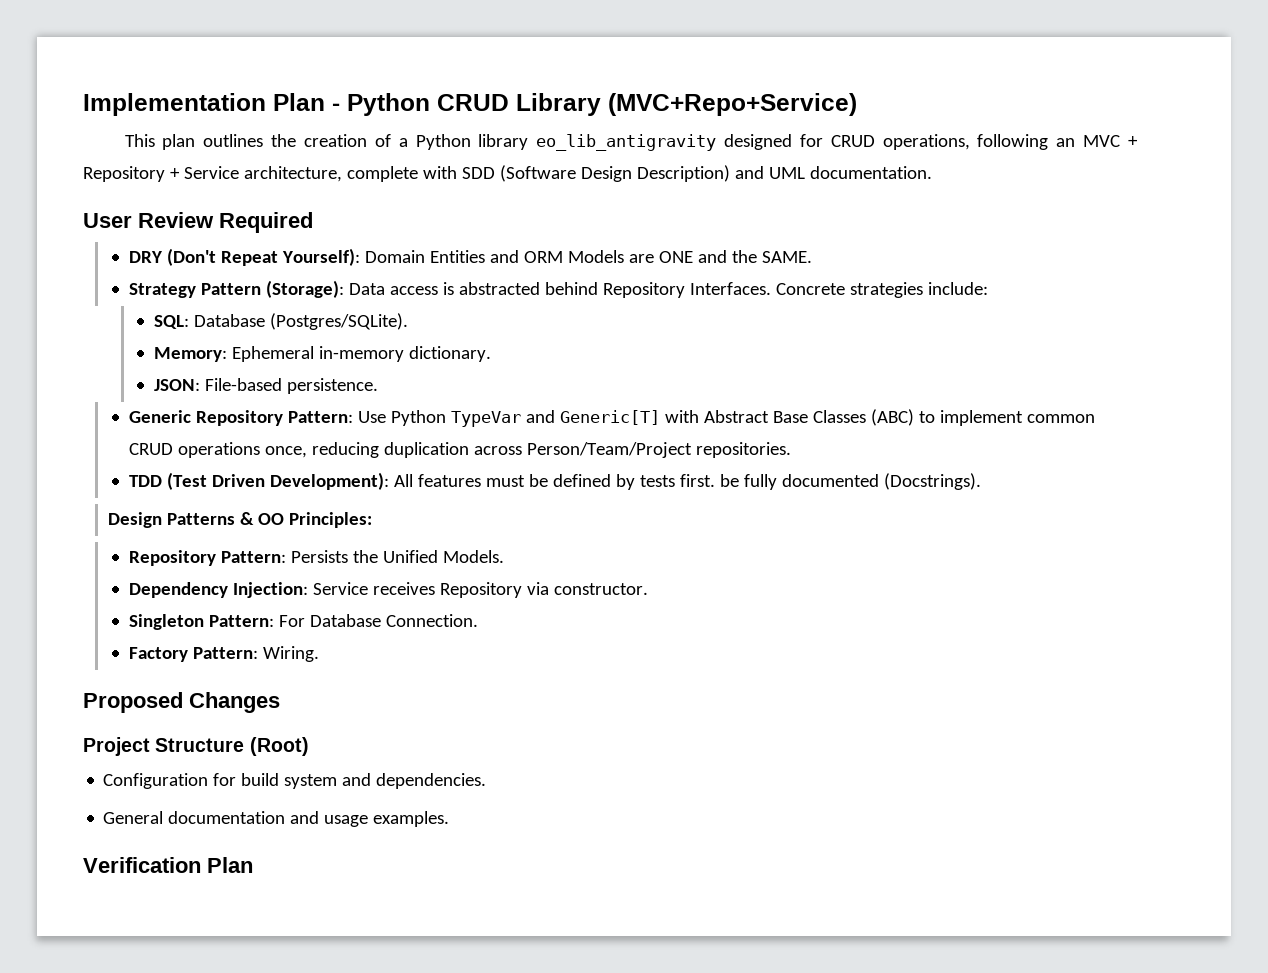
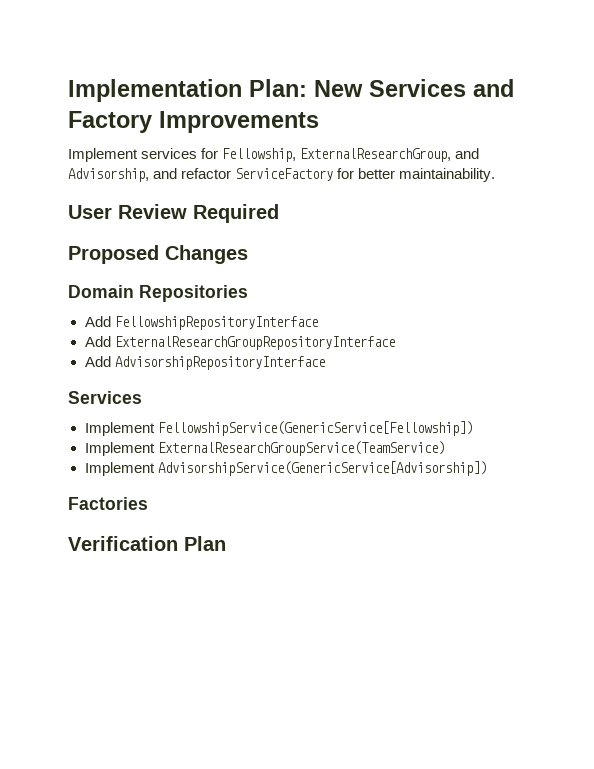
- Implementation Plan - Python CRUD Library (MVC+Repo+Service)
- This plan outlines the creation of a Python library eo_lib_antigravity designed for CRUD operations, following an MVC + Repository + Service architecture, complete with SDD (Software Design Description) and UML documentation.
+ Implementation Plan: New Services and Factory Improvements
+ Implement services for Fellowship, ExternalResearchGroup, and Advisorship, and refactor ServiceFactory for better maintainability.
  User Review Required
- DRY (Don't Repeat Yourself): Domain Entities and ORM Models are ONE and the SAME.
- Strategy Pattern (Storage): Data access is abstracted behind Repository Interfaces. Concrete strategies include:
- SQL: Database (Postgres/SQLite).
- Memory: Ephemeral in-memory dictionary.
- JSON: File-based persistence.
- Generic Repository Pattern: Use Python TypeVar and Generic[T] with Abstract Base Classes (ABC) to implement common CRUD operations once, reducing duplication across Person/Team/Project repositories.
- TDD (Test Driven Development): All features must be defined by tests first. be fully documented (Docstrings).
- Design Patterns & OO Principles:
- Repository Pattern: Persists the Unified Models.
- Dependency Injection: Service receives Repository via constructor.
- Singleton Pattern: For Database Connection.
- Factory Pattern: Wiring.
  Proposed Changes
- Project Structure (Root)
- Configuration for build system and dependencies.
- General documentation and usage examples.
+ Domain Repositories
+ Add FellowshipRepositoryInterface
+ Add ExternalResearchGroupRepositoryInterface
+ Add AdvisorshipRepositoryInterface
+ Services
+ Implement FellowshipService(GenericService[Fellowship])
+ Implement ExternalResearchGroupService(TeamService)
+ Implement AdvisorshipService(GenericService[Advisorship])
+ Factories

